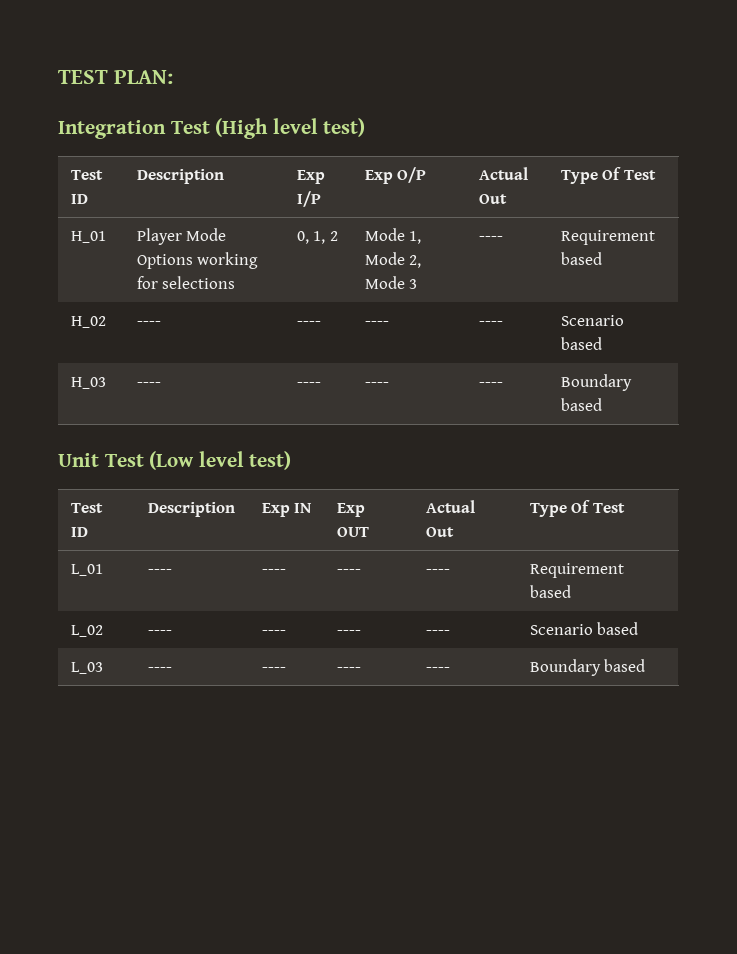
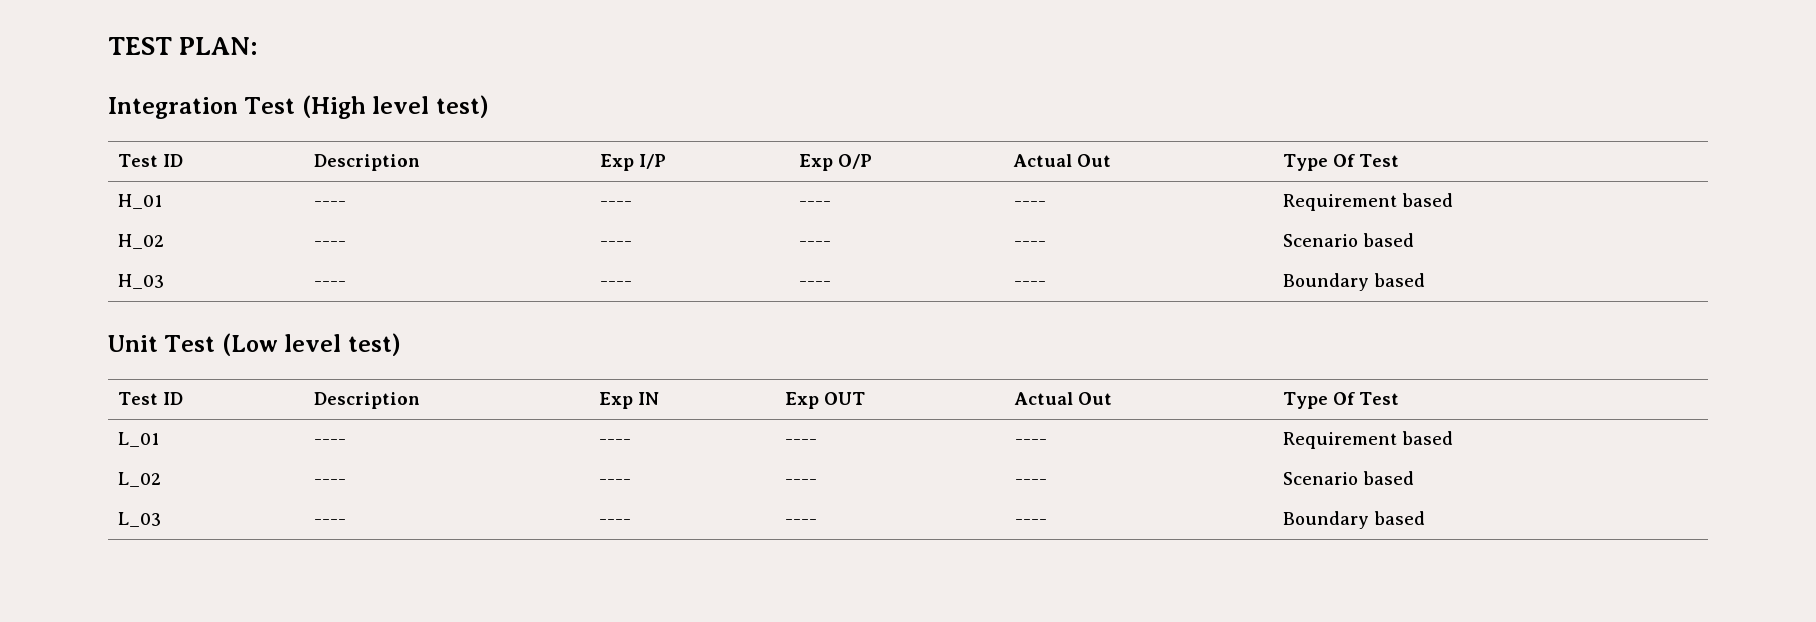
- H_01 | Player Mode Options working for selections | 0, 1, 2 | Mode 1, Mode 2, Mode 3 | ---- | Requirement based
+ H_01 | ---- | ---- | ---- | ---- | Requirement based

